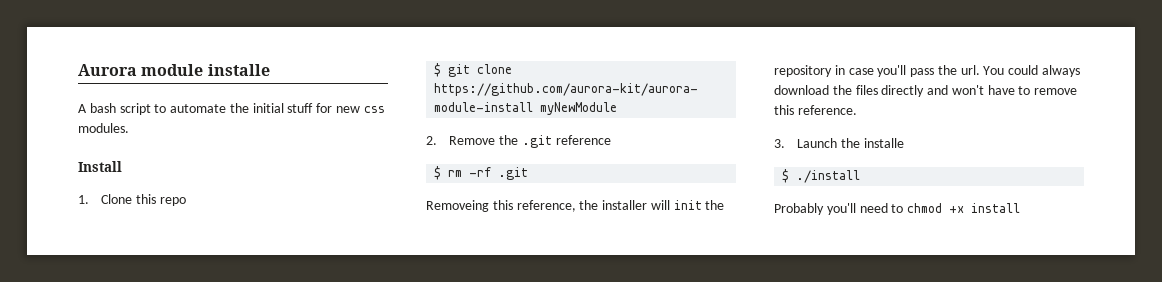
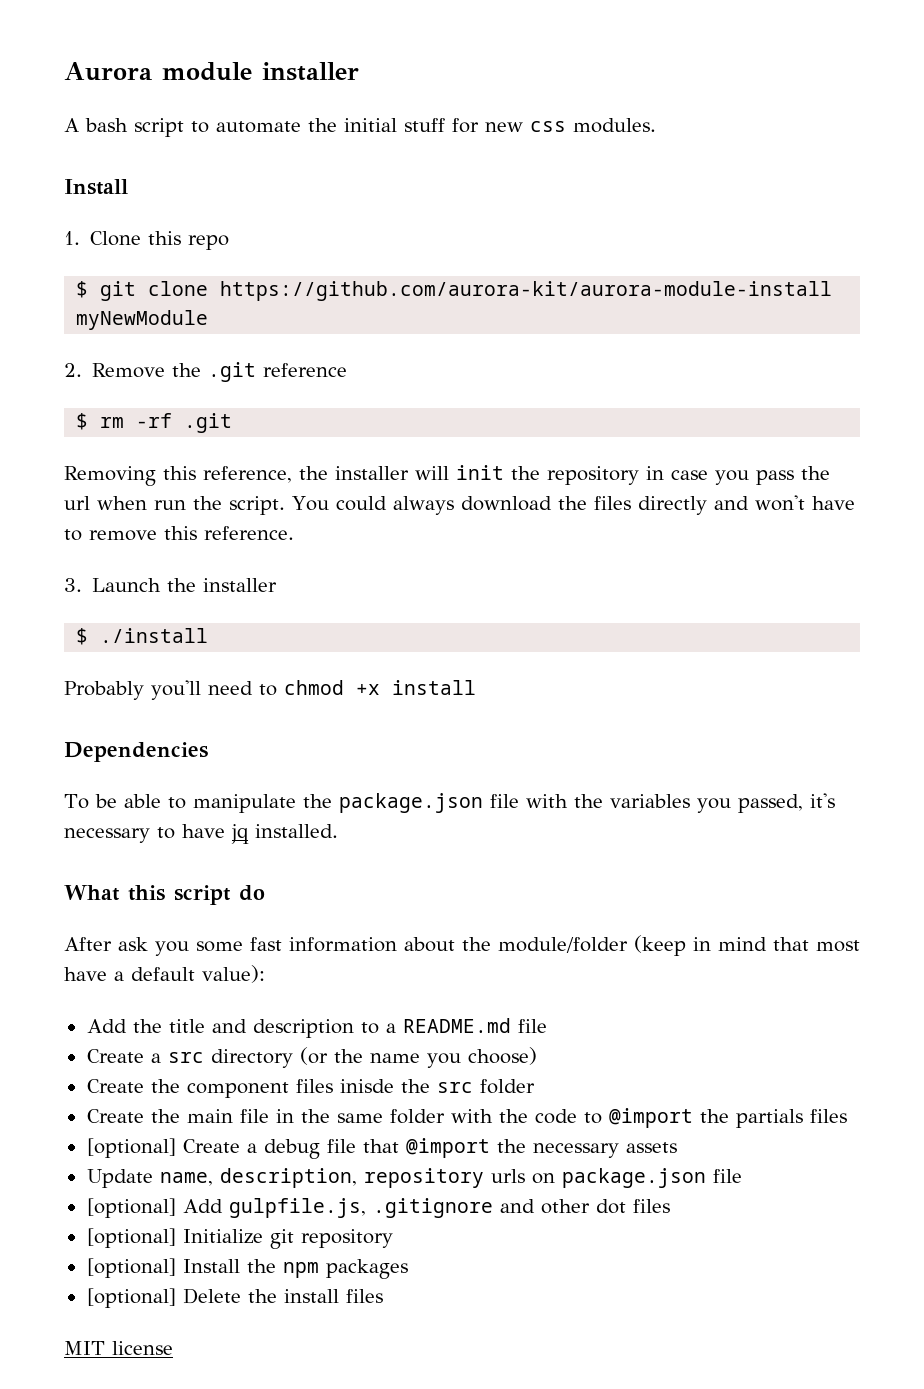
- Aurora module installe
+ Aurora module installer
- Removeing this reference, the installer will init the repository in case you'll pass the url.
+ Removing this reference, the installer will init the repository in case you pass the url when run the script.
- 3. Launch the installe
+ 3. Launch the installer
+ Dependencies
+ To be able to manipulate the package.json file with the variables you passed, it's necessary to have jq installed.
+ What this script do
+ After ask you some fast information about the module/folder (keep in mind that most have a default value):
+ Add the title and description to a README.md file
+ Create a src directory (or the name you choose)
+ Create the component files inisde the src folder
+ Create the main file in the same folder with the code to @import the partials files
+ [optional] Create a debug file that @import the necessary assets
+ Update name, description, repository urls on package.json file
+ [optional] Add gulpfile.js, .gitignore and other dot files
+ [optional] Initialize git repository
+ [optional] Install the npm packages
+ [optional] Delete the install files
+ MIT license

